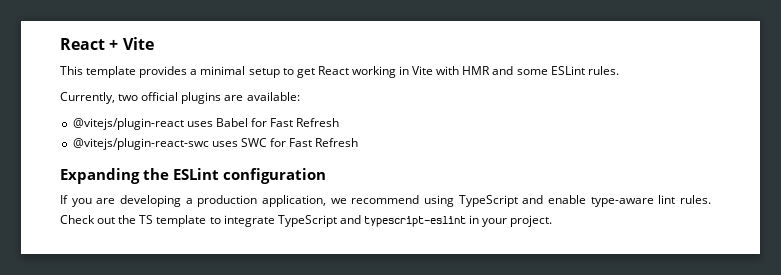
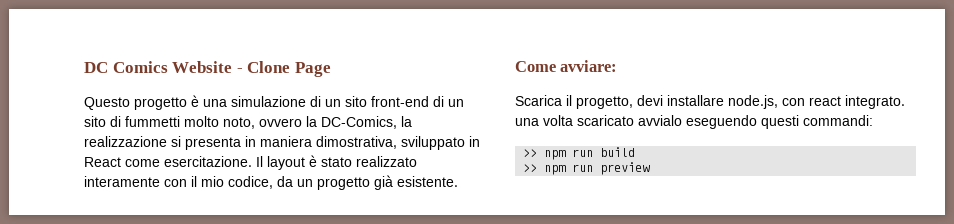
- React + Vite
- This template provides a minimal setup to get React working in Vite with HMR and some ESLint rules.
- Currently, two official plugins are available:
- @vitejs/plugin-react uses Babel for Fast Refresh
- @vitejs/plugin-react-swc uses SWC for Fast Refresh
- Expanding the ESLint configuration
- If you are developing a production application, we recommend using TypeScript and enable type-aware lint rules. Check out the TS template to integrate TypeScript and typescript-eslint in your project.
+ DC Comics Website - Clone Page
+ Questo progetto è una simulazione di un sito front-end di un sito di fummetti molto noto, ovvero la DC-Comics, la realizzazione si presenta in maniera dimostrativa, sviluppato in React come esercitazione. Il layout è stato realizzato interamente con il mio codice, da un progetto già esistente.
+ Come avviare:
+ Scarica il progetto, devi installare node.js, con react integrato. una volta scaricato avvialo eseguendo questi commandi:
+ >> npm run build
+ >> npm run preview

